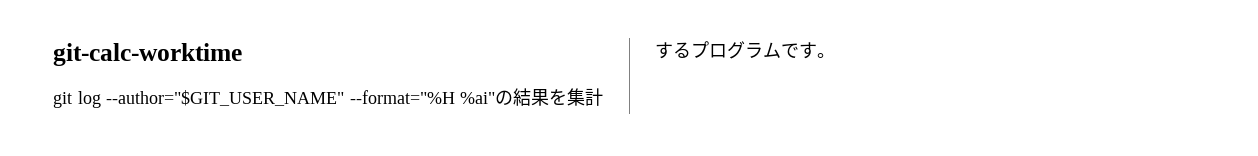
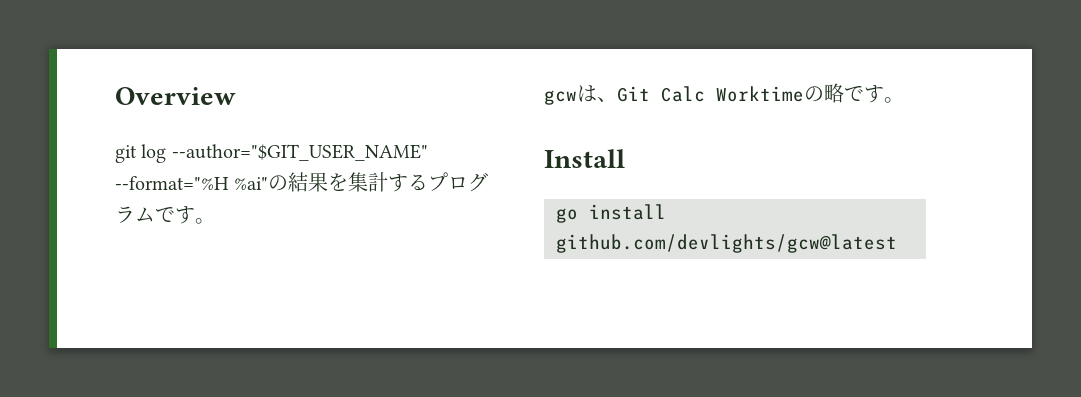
- git-calc-worktime
+ Overview
+ gcwは、Git Calc Worktimeの略です。
+ Install
+ go install github.com/devlights/gcw@latest

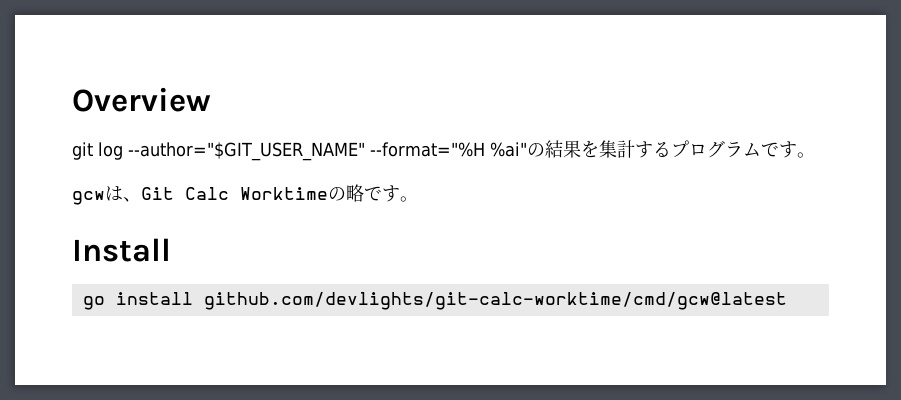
- go install github.com/devlights/gcw@latest
+ go install github.com/devlights/git-calc-worktime/cmd/gcw@latest

